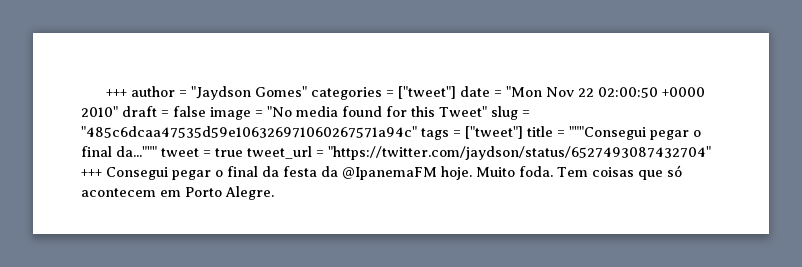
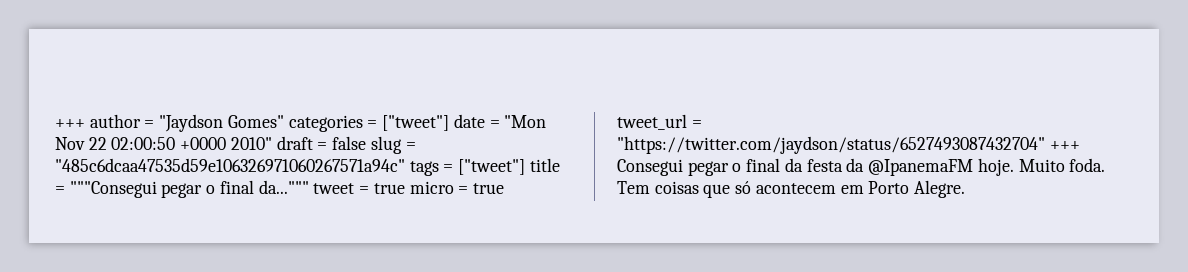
- +++ author = "Jaydson Gomes" categories = ["tweet"] date = "Mon Nov 22 02:00:50 +0000 2010" draft = false image = "No media found for this Tweet" slug = "485c6dcaa47535d59e106326971060267571a94c" tags = ["tweet"] title = """Consegui pegar o final da...""" tweet = true tweet_url = "https://twitter.com/jaydson/status/6527493087432704" +++ Consegui pegar o final da festa da @IpanemaFM hoje.
+ +++ author = "Jaydson Gomes" categories = ["tweet"] date = "Mon Nov 22 02:00:50 +0000 2010" draft = false slug = "485c6dcaa47535d59e106326971060267571a94c" tags = ["tweet"] title = """Consegui pegar o final da...""" tweet = true micro = true tweet_url = "https://twitter.com/jaydson/status/6527493087432704" +++ Consegui pegar o final da festa da @IpanemaFM hoje.

